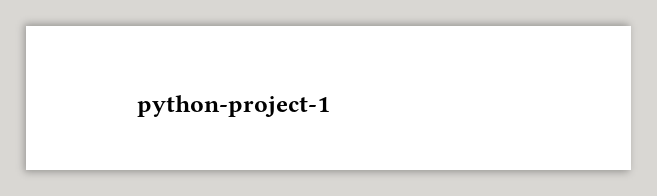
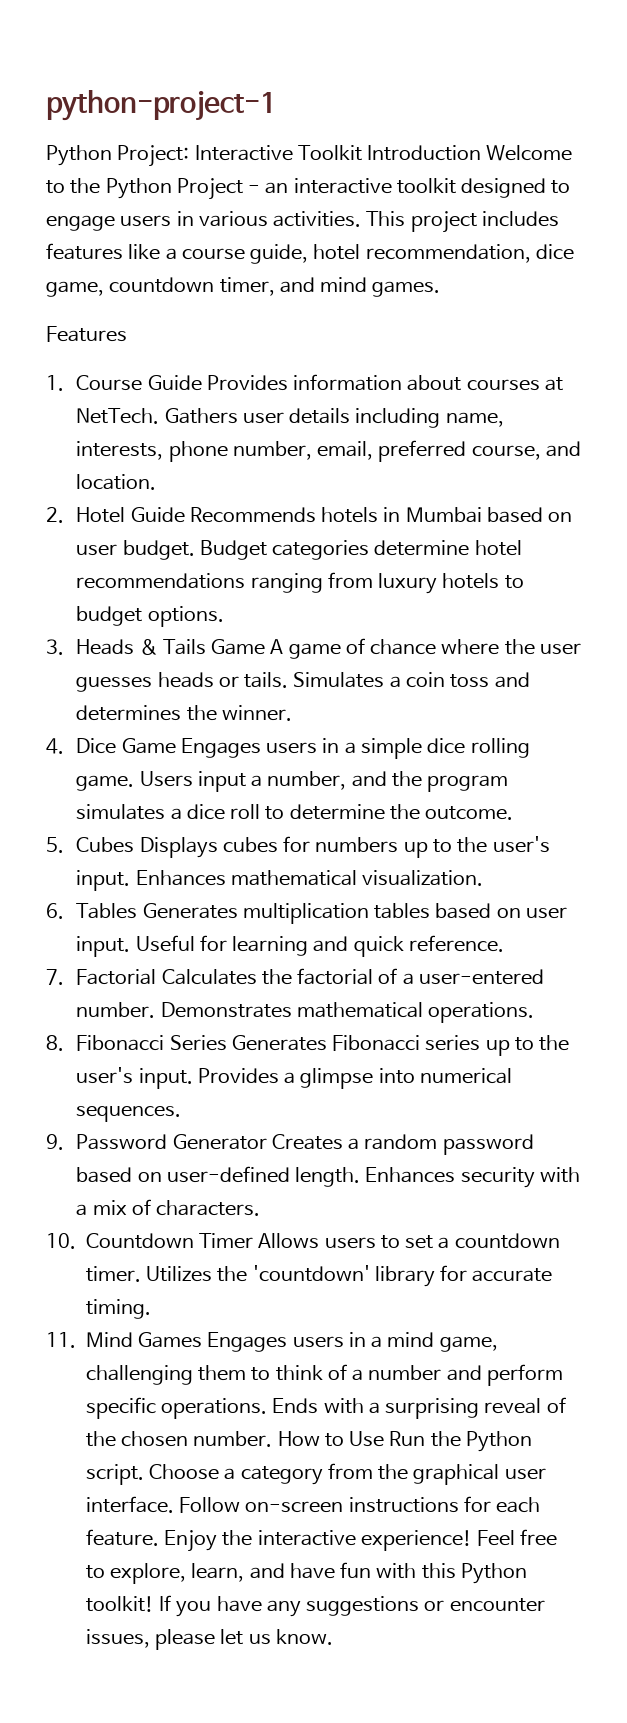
+ Python Project: Interactive Toolkit Introduction Welcome to the Python Project - an interactive toolkit designed to engage users in various activities. This project includes features like a course guide, hotel recommendation, dice game, countdown timer, and mind games.
+ Features
+ 1. Course Guide Provides information about courses at NetTech. Gathers user details including name, interests, phone number, email, preferred course, and location.
+ 2. Hotel Guide Recommends hotels in Mumbai based on user budget. Budget categories determine hotel recommendations ranging from luxury hotels to budget options.
+ 3. Heads & Tails Game A game of chance where the user guesses heads or tails. Simulates a coin toss and determines the winner.
+ 4. Dice Game Engages users in a simple dice rolling game. Users input a number, and the program simulates a dice roll to determine the outcome.
+ 5. Cubes Displays cubes for numbers up to the user's input. Enhances mathematical visualization.
+ 6. Tables Generates multiplication tables based on user input. Useful for learning and quick reference.
+ 7. Factorial Calculates the factorial of a user-entered number. Demonstrates mathematical operations.
+ 8. Fibonacci Series Generates Fibonacci series up to the user's input. Provides a glimpse into numerical sequences.
+ 9. Password Generator Creates a random password based on user-defined length. Enhances security with a mix of characters.
+ 10. Countdown Timer Allows users to set a countdown timer. Utilizes the 'countdown' library for accurate timing.
+ 11. Mind Games Engages users in a mind game, challenging them to think of a number and perform specific operations. Ends with a surprising reveal of the chosen number. How to Use Run the Python script. Choose a category from the graphical user interface. Follow on-screen instructions for each feature. Enjoy the interactive experience! Feel free to explore, learn, and have fun with this Python toolkit! If you have any suggestions or encounter issues, please let us know.

